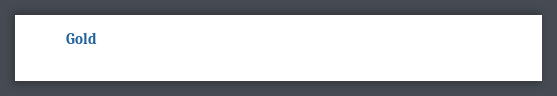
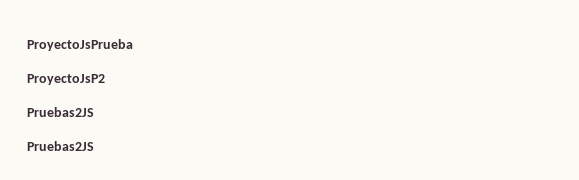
- Gold
+ ProyectoJsPrueba
+ ProyectoJsP2
+ Pruebas2JS
+ Pruebas2JS

